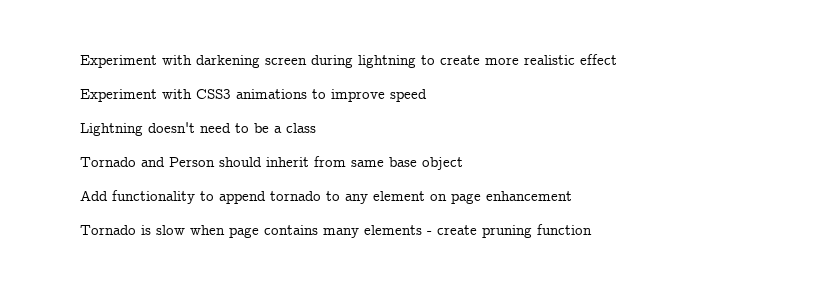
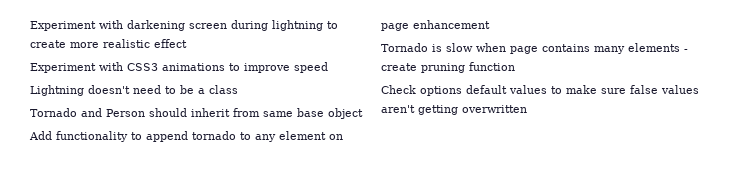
+ Check options default values to make sure false values aren't getting overwritten

